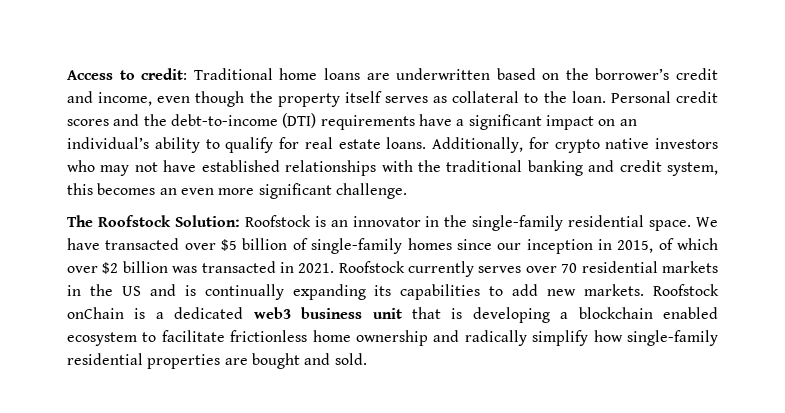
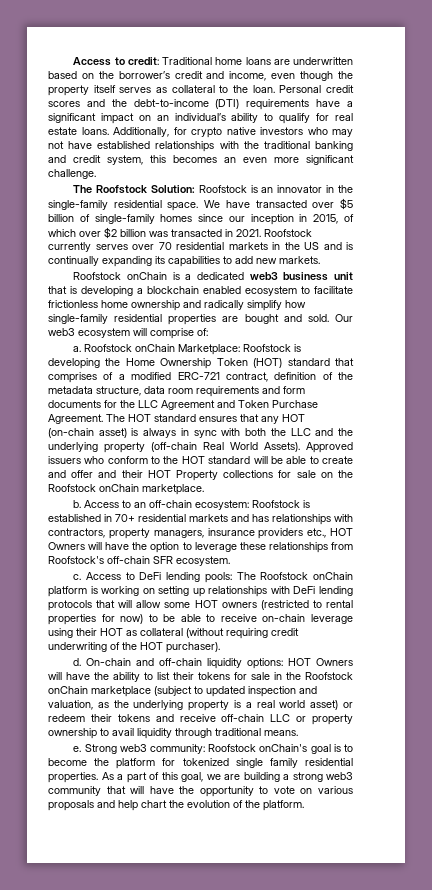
- Roofstock currently serves over 70 residential markets in the US and is continually expanding its capabilities to add new markets. Roofstock onChain is a dedicated web3 business unit that is developing a blockchain enabled ecosystem to facilitate frictionless home ownership and radically simplify how single-family residential properties are bought and sold.
+ Roofstock currently serves over 70 residential markets in the US and is continually expanding its capabilities to add new markets.
+ Roofstock onChain is a dedicated web3 business unit that is developing a blockchain enabled ecosystem to facilitate frictionless home ownership and radically simplify how single-family residential properties are bought and sold.
+ Our web3 ecosystem will comprise of:
+ a. Roofstock onChain Marketplace: Roofstock is developing the Home Ownership Token (HOT) standard that comprises of a modified ERC-721 contract, definition of the metadata structure, data room requirements and form documents for the LLC Agreement and Token Purchase Agreement. The HOT standard ensures that any HOT (on-chain asset) is always in sync with both the LLC and the underlying property (off-chain Real World Assets). Approved issuers who conform to the HOT standard will be able to create and offer and their HOT Property collections for sale on the Roofstock onChain marketplace.
+ b. Access to an off-chain ecosystem: Roofstock is established in 70+ residential markets and has relationships with contractors, property managers, insurance providers etc., HOT Owners will have the option to leverage these relationships from Roofstock's off-chain SFR ecosystem.
+ c. Access to DeFi lending pools: The Roofstock onChain platform is working on setting up relationships with DeFi lending protocols that will allow some HOT owners (restricted to rental properties for now) to be able to receive on-chain leverage using their HOT as collateral (without requiring credit underwriting of the HOT purchaser).
+ d. On-chain and off-chain liquidity options: HOT Owners will have the ability to list their tokens for sale in the Roofstock onChain marketplace (subject to updated inspection and valuation, as the underlying property is a real world asset) or redeem their tokens and receive off-chain LLC or property ownership to avail liquidity through traditional means.
+ e. Strong web3 community: Roofstock onChain's goal is to become the platform for tokenized single family residential properties. As a part of this goal, we are building a strong web3 community that will have the opportunity to vote on various proposals and help chart the evolution of the platform.

